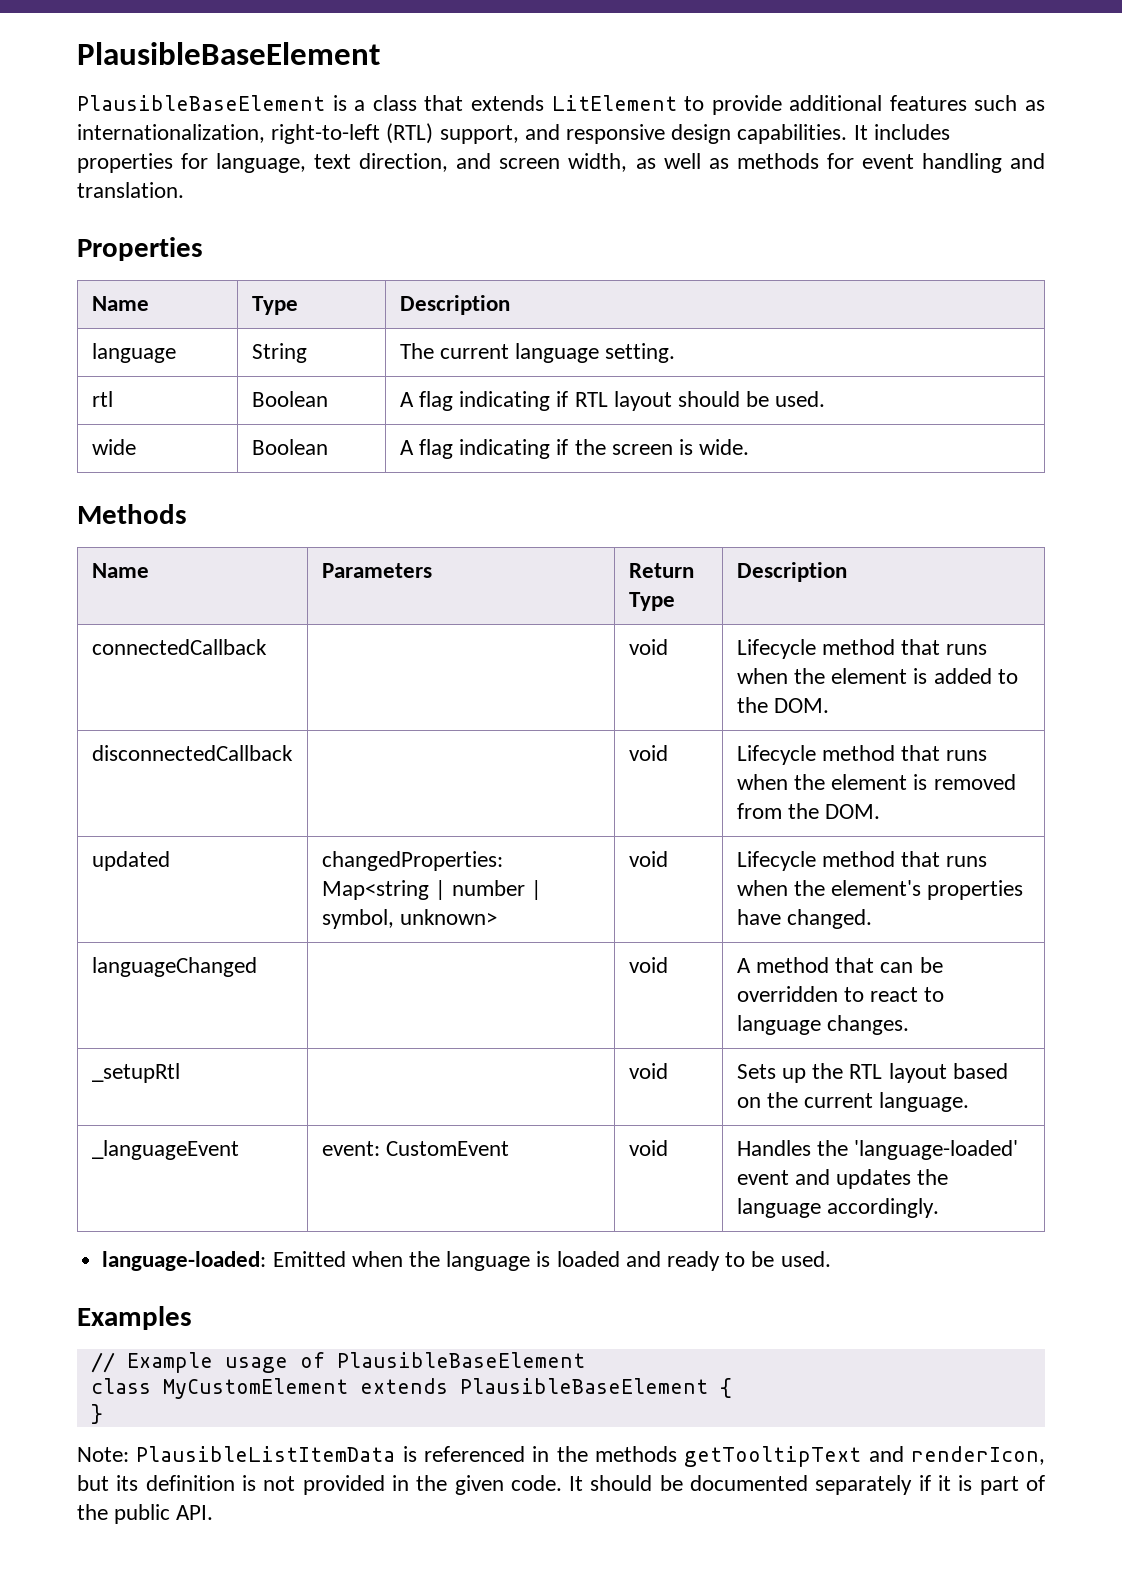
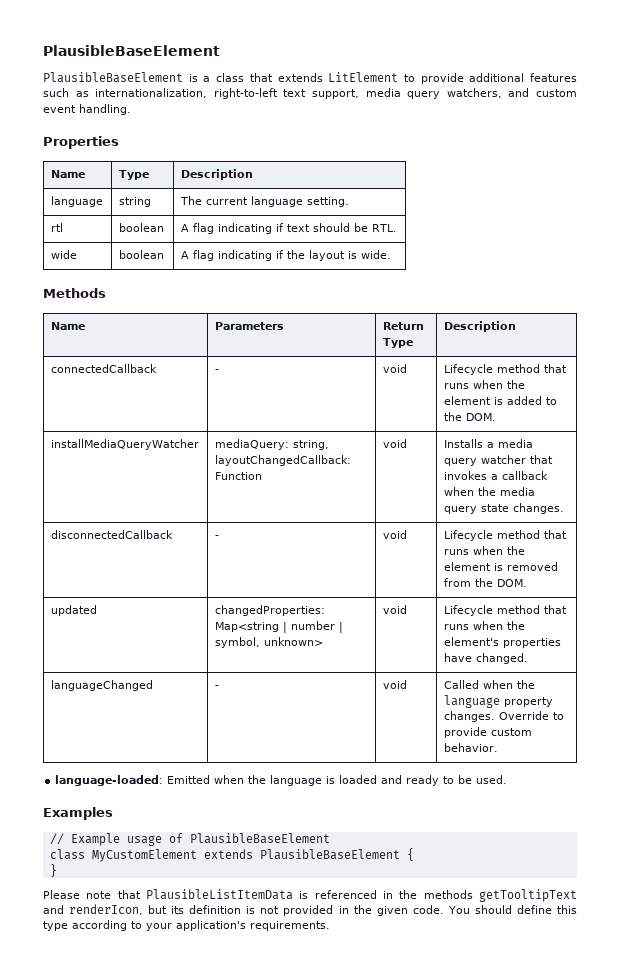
- PlausibleBaseElement is a class that extends LitElement to provide additional features such as internationalization, right-to-left (RTL) support, and responsive design capabilities. It includes properties for language, text direction, and screen width, as well as methods for event handling and translation.
+ PlausibleBaseElement is a class that extends LitElement to provide additional features such as internationalization, right-to-left text support, media query watchers, and custom event handling.
- language | String | The current language setting.
+ language | string | The current language setting.
- rtl | Boolean | A flag indicating if RTL layout should be used.
+ rtl | boolean | A flag indicating if text should be RTL.
- wide | Boolean | A flag indicating if the screen is wide.
+ wide | boolean | A flag indicating if the layout is wide.
- connectedCallback | | void | Lifecycle method that runs when the element is added to the DOM.
+ connectedCallback | - | void | Lifecycle method that runs when the element is added to the DOM.
+ installMediaQueryWatcher | mediaQuery: string, layoutChangedCallback: Function | void | Installs a media query watcher that invokes a callback when the media query state changes.
- disconnectedCallback | | void | Lifecycle method that runs when the element is removed from the DOM.
+ disconnectedCallback | - | void | Lifecycle method that runs when the element is removed from the DOM.
- languageChanged | | void | A method that can be overridden to react to language changes.
- _setupRtl | | void | Sets up the RTL layout based on the current language.
- _languageEvent | event: CustomEvent | void | Handles the 'language-loaded' event and updates the language accordingly.
+ languageChanged | - | void | Called when the language property changes. Override to provide custom behavior.
- Note: PlausibleListItemData is referenced in the methods getTooltipText and renderIcon, but its definition is not provided in the given code.
+ Please note that PlausibleListItemData is referenced in the methods getTooltipText and renderIcon, but its definition is not provided in the given code.
- It should be documented separately if it is part of the public API.
+ You should define this type according to your application's requirements.

